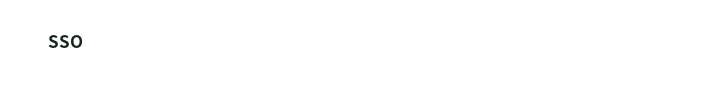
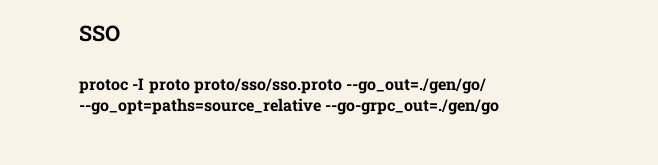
+ protoc -I proto proto/sso/sso.proto --go_out=./gen/go/ --go_opt=paths=source_relative --go-grpc_out=./gen/go

